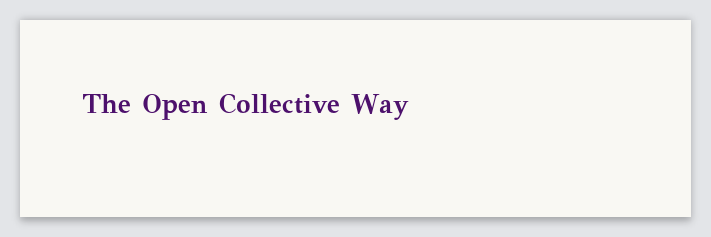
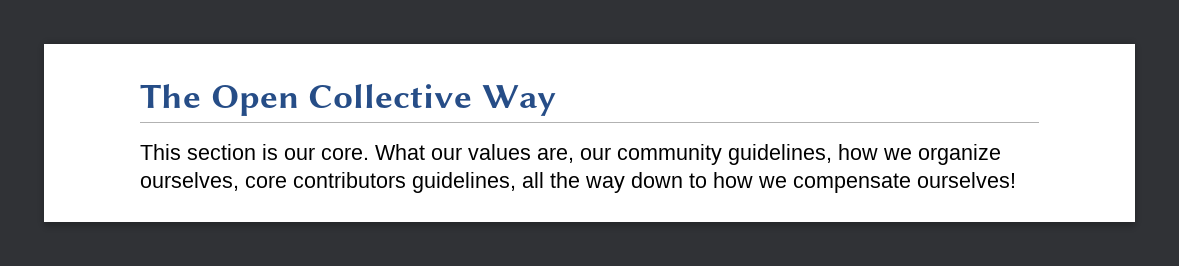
+ This section is our core. What our values are, our community guidelines, how we organize ourselves, core contributors guidelines, all the way down to how we compensate ourselves!

